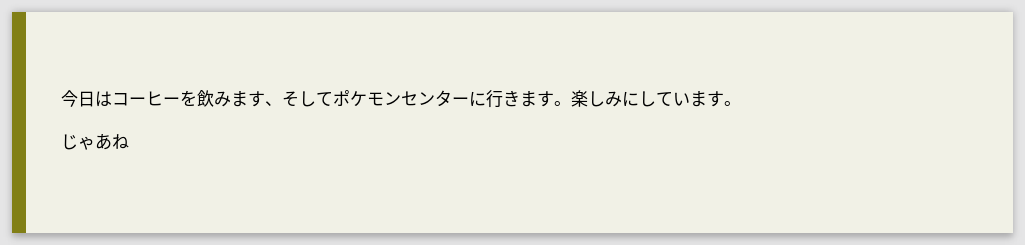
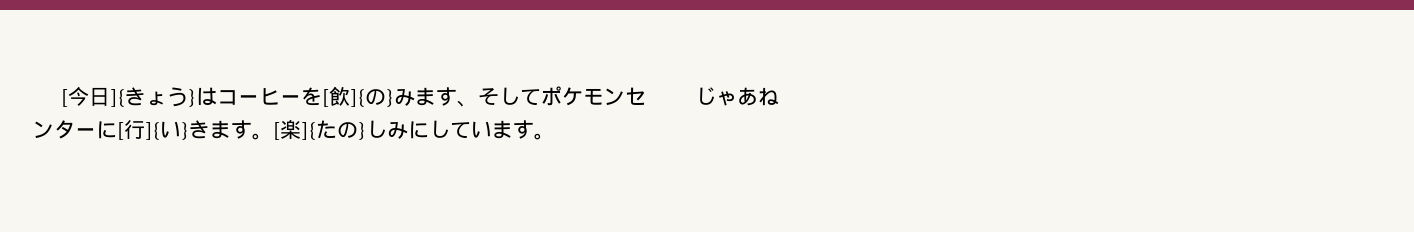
- 今日はコーヒーを飲みます、そしてポケモンセンターに行きます。楽しみにしています。
+ [今日]{きょう}はコーヒーを[飲]{の}みます、そしてポケモンセンターに[行]{い}きます。[楽]{たの}しみにしています。

